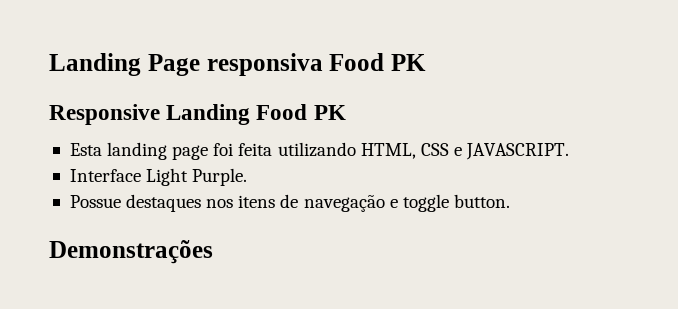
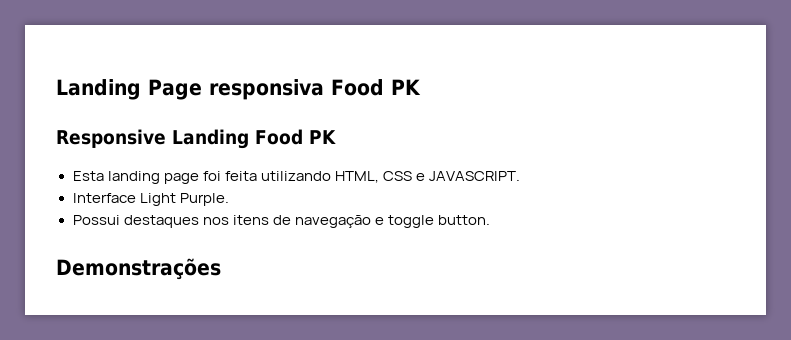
- Possue destaques nos itens de navegação e toggle button.
+ Possui destaques nos itens de navegação e toggle button.

